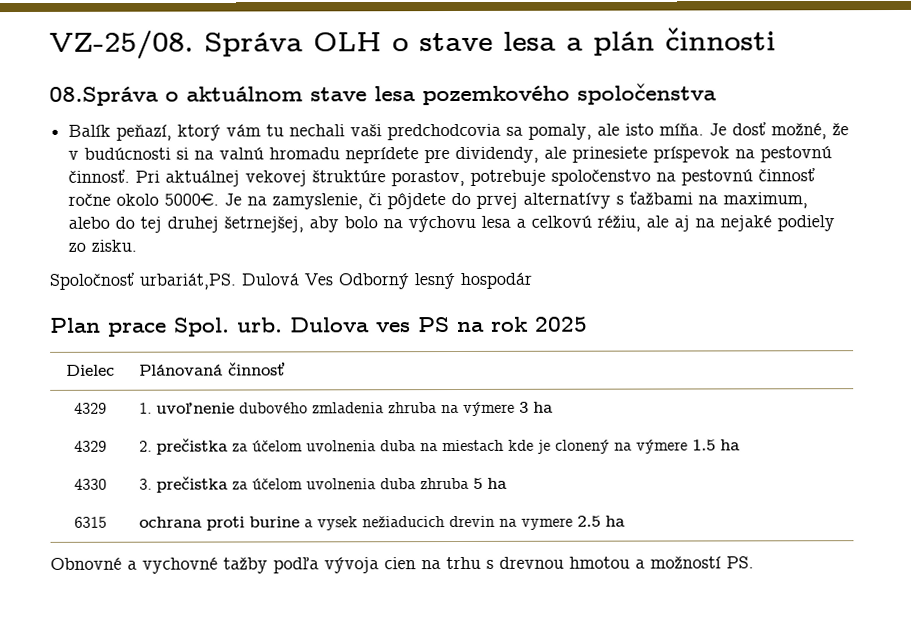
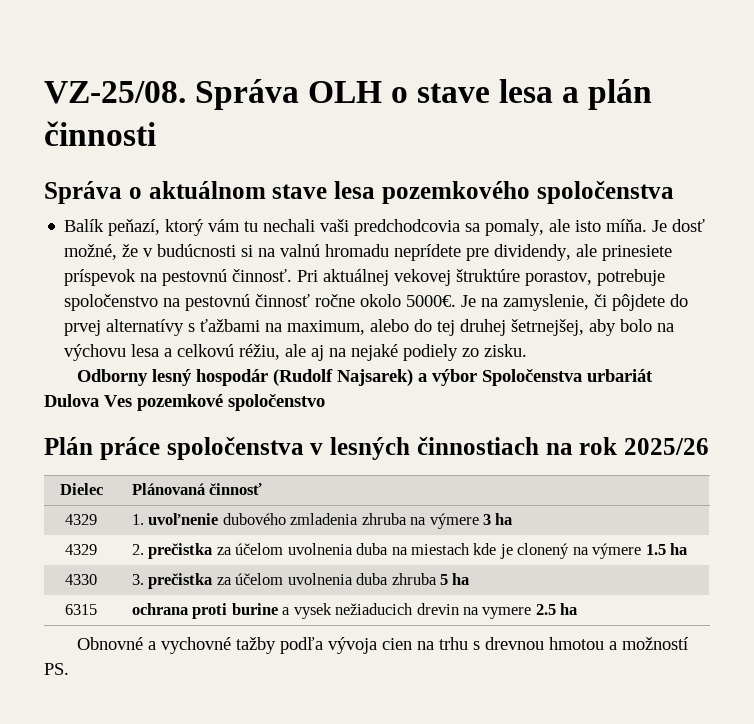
- 08.Správa o aktuálnom stave lesa pozemkového spoločenstva
+ Správa o aktuálnom stave lesa pozemkového spoločenstva
- Spoločnosť urbariát,PS. Dulová Ves Odborný lesný hospodár
- Plan prace Spol. urb. Dulova ves PS na rok 2025
+ Odborny lesný hospodár (Rudolf Najsarek) a výbor Spoločenstva urbariát Dulova Ves pozemkové spoločenstvo
+ Plán práce spoločenstva v lesných činnostiach na rok 2025/26

